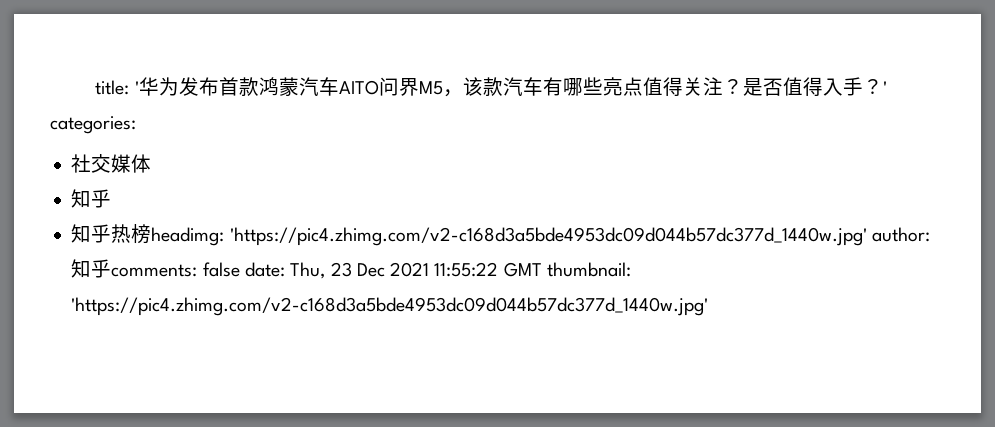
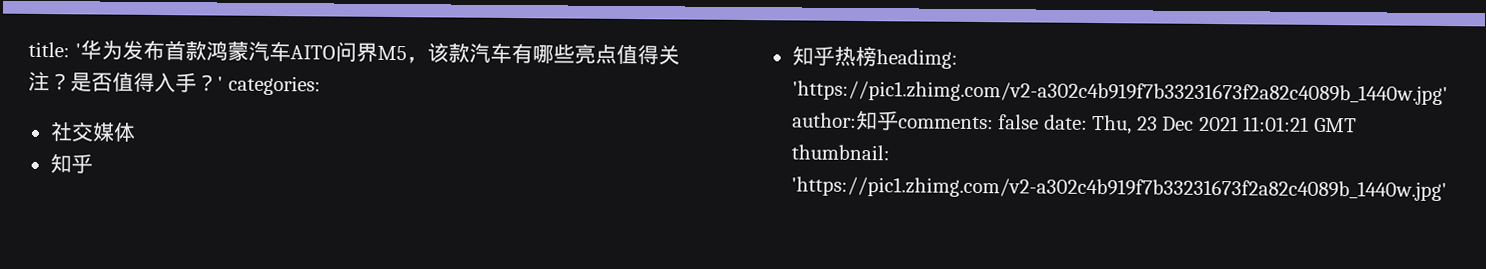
- 知乎热榜headimg: 'https://pic4.zhimg.com/v2-c168d3a5bde4953dc09d044b57dc377d_1440w.jpg' author:知乎comments: false date: Thu, 23 Dec 2021 11:55:22 GMT thumbnail: 'https://pic4.zhimg.com/v2-c168d3a5bde4953dc09d044b57dc377d_1440w.jpg'
+ 知乎热榜headimg: 'https://pic1.zhimg.com/v2-a302c4b919f7b33231673f2a82c4089b_1440w.jpg' author:知乎comments: false date: Thu, 23 Dec 2021 11:01:21 GMT thumbnail: 'https://pic1.zhimg.com/v2-a302c4b919f7b33231673f2a82c4089b_1440w.jpg'

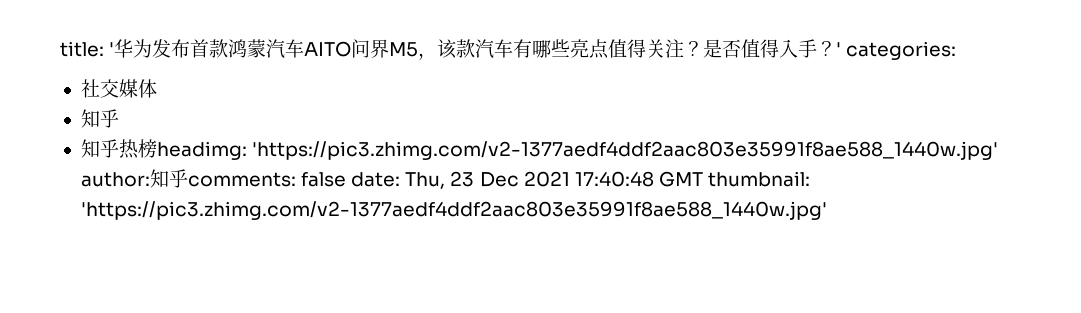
- 知乎热榜headimg: 'https://pic1.zhimg.com/v2-a302c4b919f7b33231673f2a82c4089b_1440w.jpg' author:知乎comments: false date: Thu, 23 Dec 2021 11:01:21 GMT thumbnail: 'https://pic1.zhimg.com/v2-a302c4b919f7b33231673f2a82c4089b_1440w.jpg'
+ 知乎热榜headimg: 'https://pic3.zhimg.com/v2-1377aedf4ddf2aac803e35991f8ae588_1440w.jpg' author:知乎comments: false date: Thu, 23 Dec 2021 17:40:48 GMT thumbnail: 'https://pic3.zhimg.com/v2-1377aedf4ddf2aac803e35991f8ae588_1440w.jpg'

